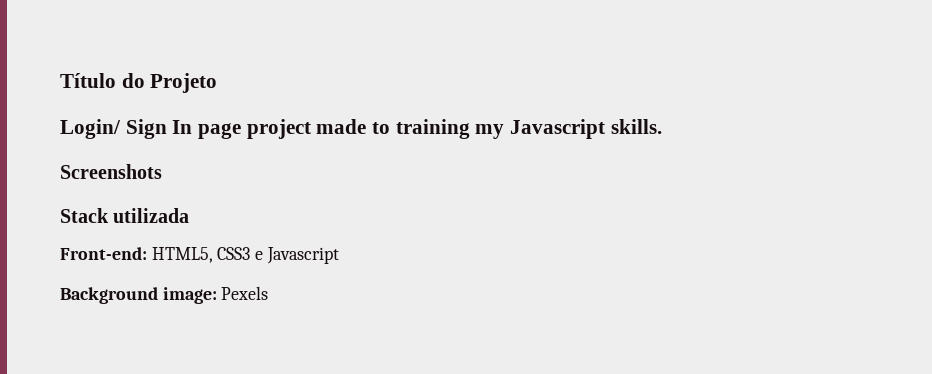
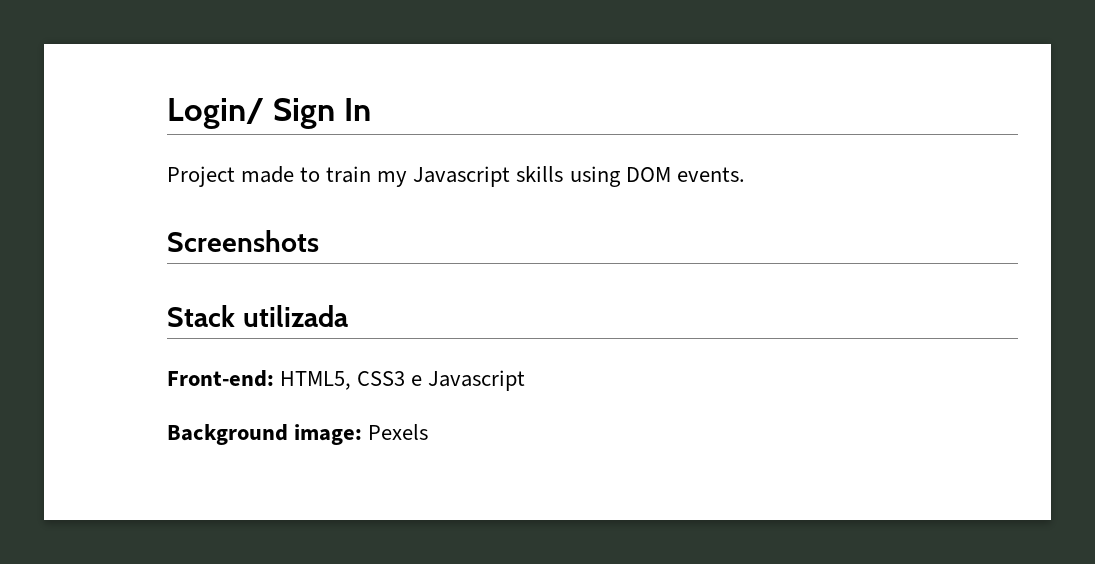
- Título do Projeto
- Login/ Sign In page project made to training my Javascript skills.
+ Login/ Sign In
+ Project made to train my Javascript skills using DOM events.

